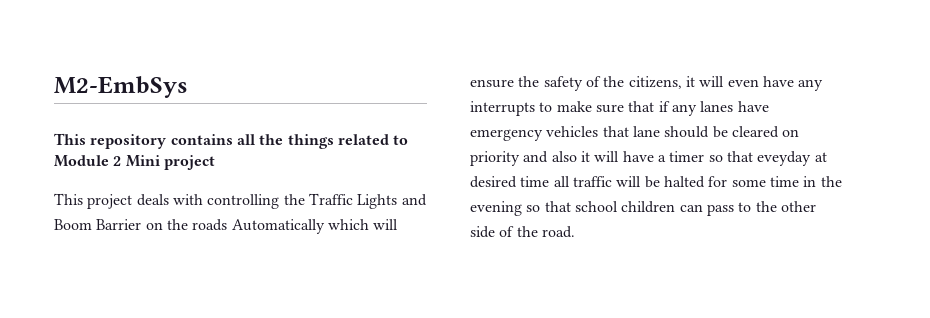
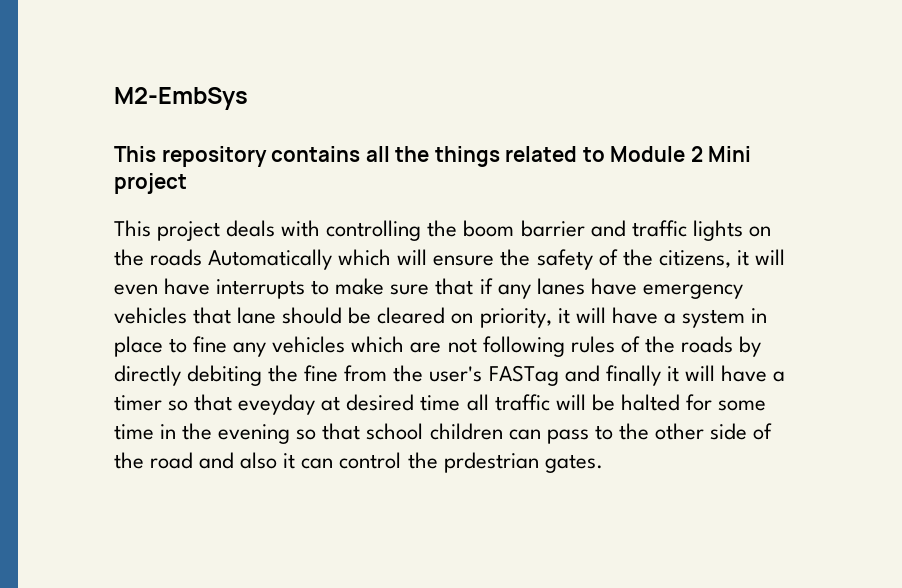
- This project deals with controlling the Traffic Lights and Boom Barrier on the roads Automatically which will ensure the safety of the citizens, it will even have any interrupts to make sure that if any lanes have emergency vehicles that lane should be cleared on priority and also it will have a timer so that eveyday at desired time all traffic will be halted for some time in the evening so that school children can pass to the other side of the road.
+ This project deals with controlling the boom barrier and traffic lights on the roads Automatically which will ensure the safety of the citizens, it will even have interrupts to make sure that if any lanes have emergency vehicles that lane should be cleared on priority, it will have a system in place to fine any vehicles which are not following rules of the roads by directly debiting the fine from the user's FASTag and finally it will have a timer so that eveyday at desired time all traffic will be halted for some time in the evening so that school children can pass to the other side of the road and also it can control the prdestrian gates.

